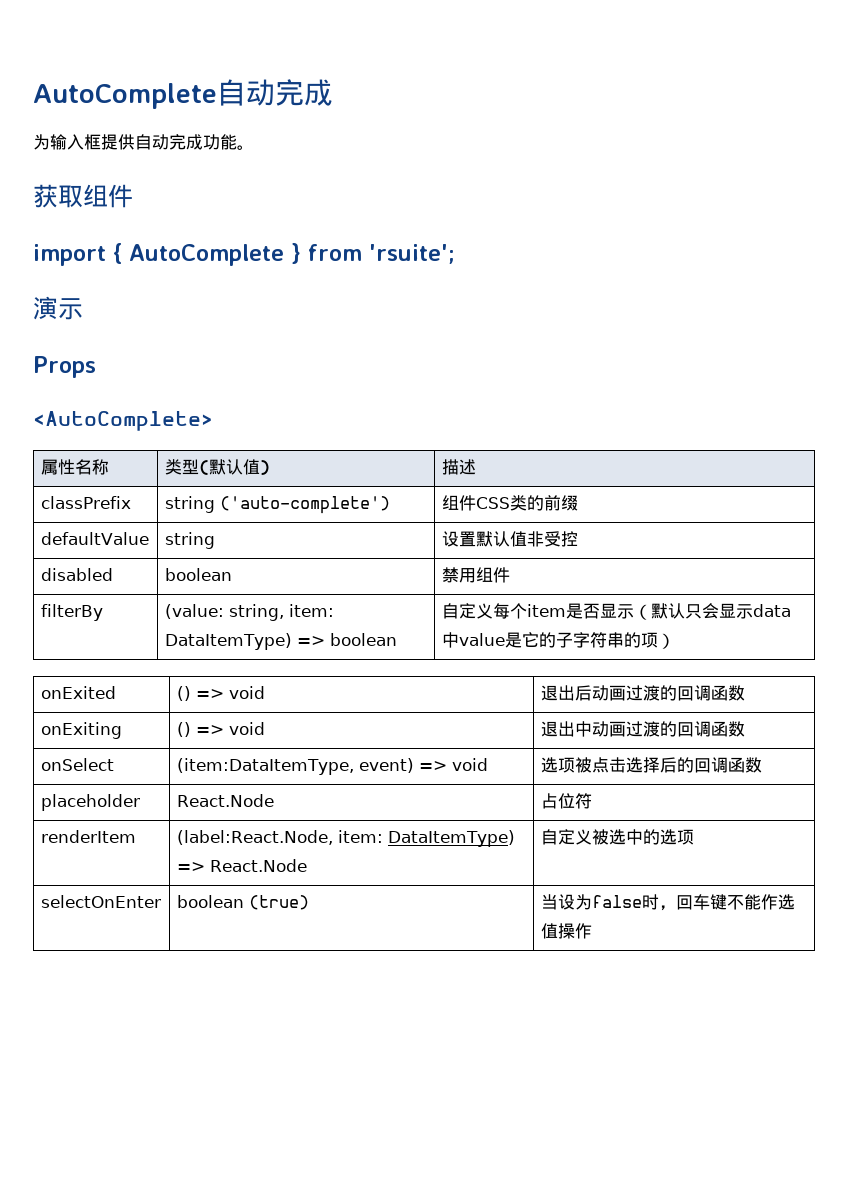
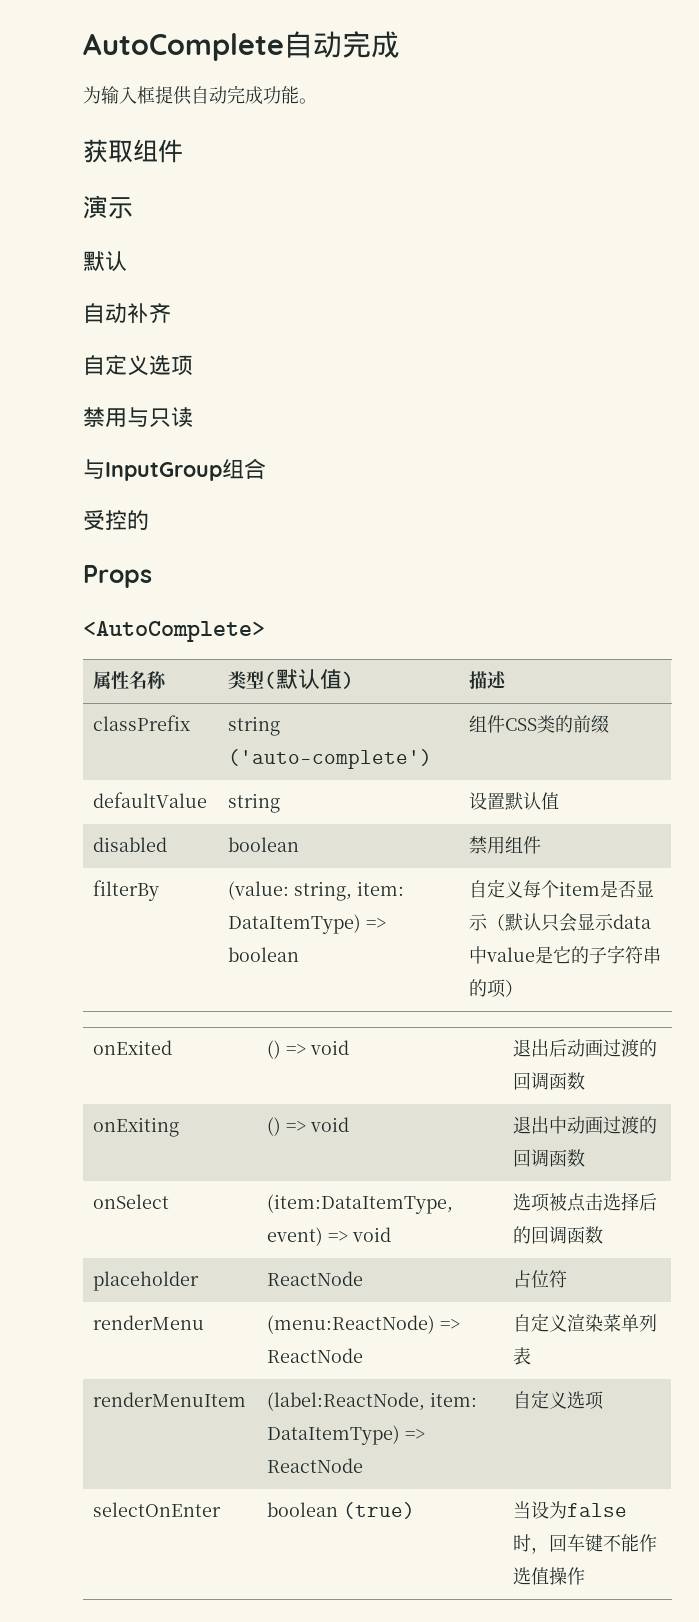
- import { AutoComplete } from 'rsuite';
  演示
+ 默认
+ 自动补齐
+ 自定义选项
+ 禁用与只读
+ 与InputGroup组合
+ 受控的
- defaultValue | string | 设置默认值非受控
+ defaultValue | string | 设置默认值
- placeholder | React.Node | 占位符
+ placeholder | ReactNode | 占位符
- renderItem | (label:React.Node, item: DataItemType) => React.Node | 自定义被选中的选项
+ renderMenu | (menu:ReactNode) => ReactNode | 自定义渲染菜单列表
+ renderMenuItem | (label:ReactNode, item: DataItemType) => ReactNode | 自定义选项

